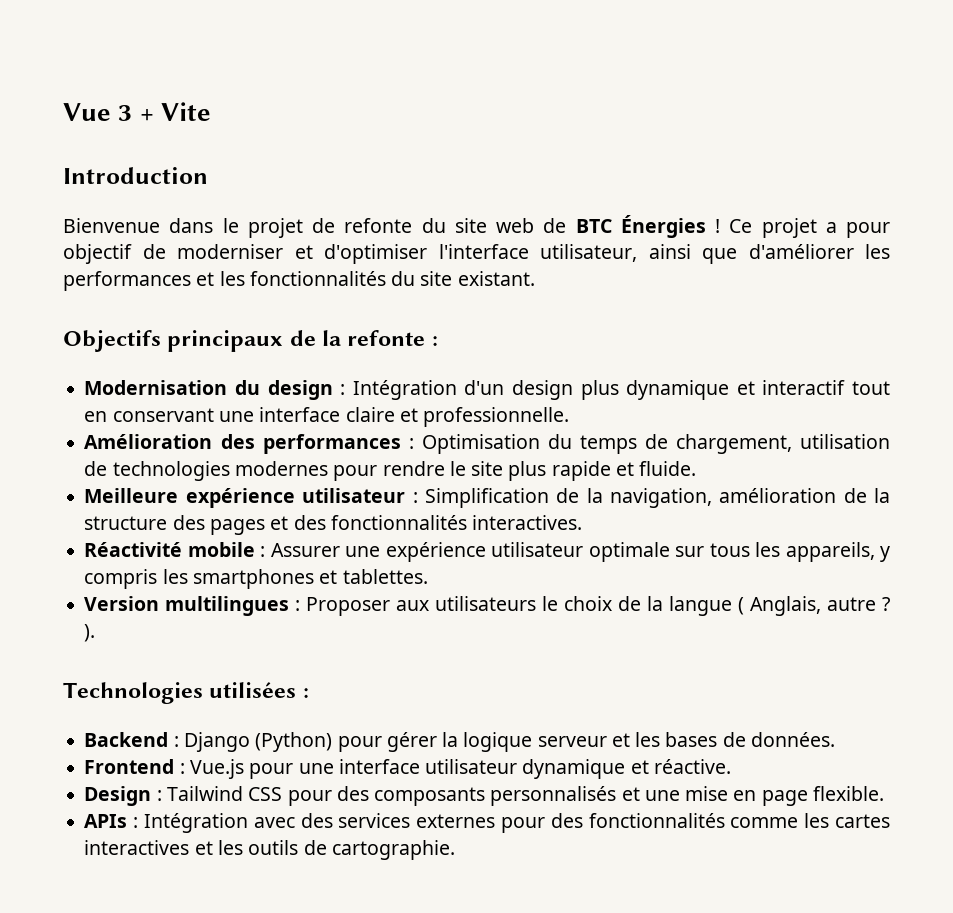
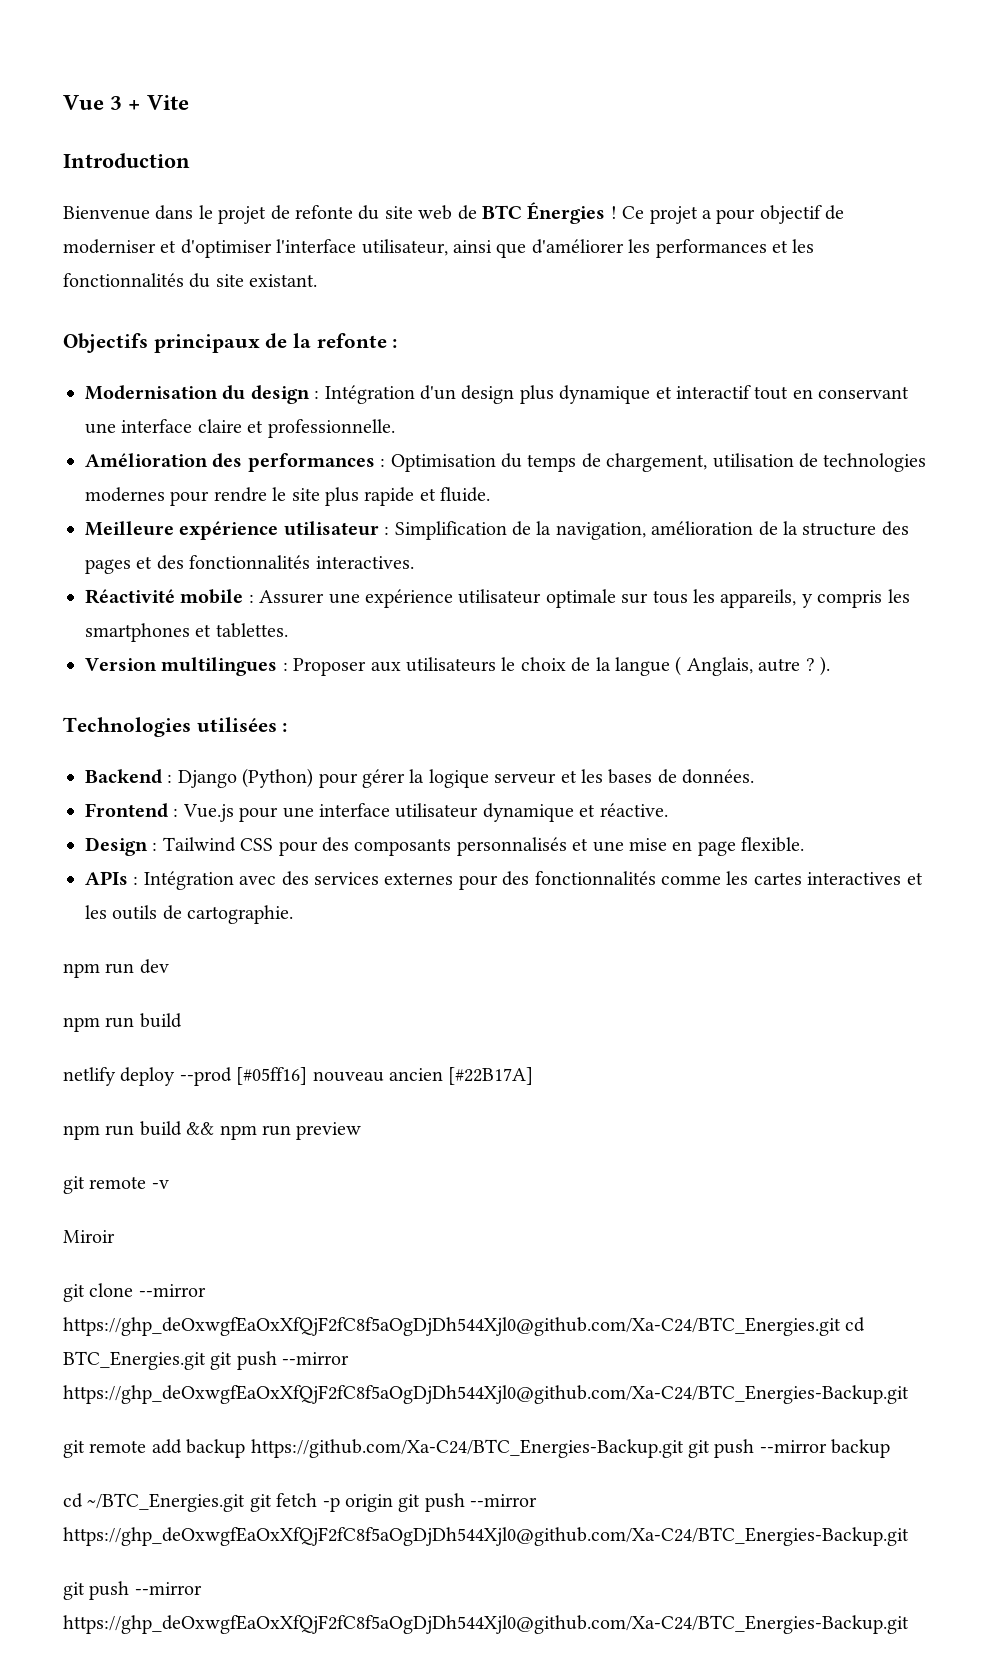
+ npm run dev
+ npm run build
+ netlify deploy --prod [#05ff16] nouveau ancien [#22B17A]
+ npm run build && npm run preview
+ git remote -v
+ Miroir
+ git clone --mirror https://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@github.com/Xa-C24/BTC_Energies.git cd BTC_Energies.git git push --mirror https://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@github.com/Xa-C24/BTC_Energies-Backup.git
+ git remote add backup https://github.com/Xa-C24/BTC_Energies-Backup.git git push --mirror backup
+ cd ~/BTC_Energies.git git fetch -p origin git push --mirror https://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@github.com/Xa-C24/BTC_Energies-Backup.git
+ git push --mirror https://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@github.com/Xa-C24/BTC_Energies-Backup.git

